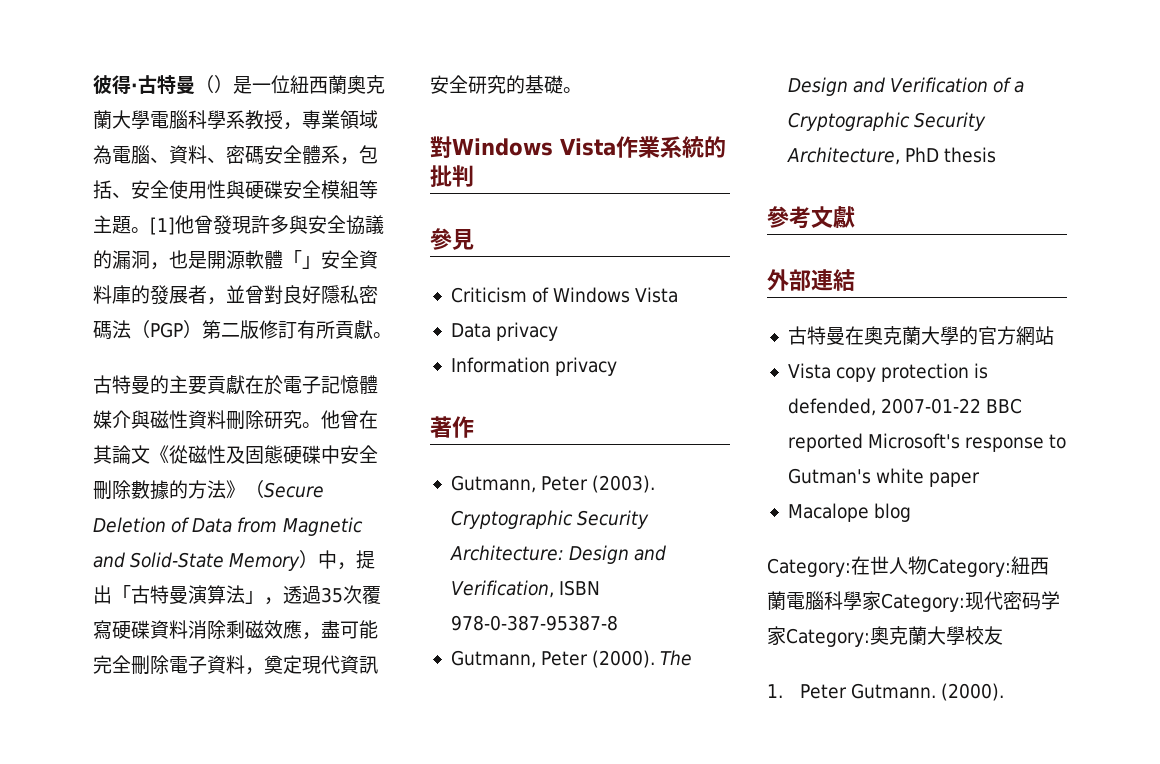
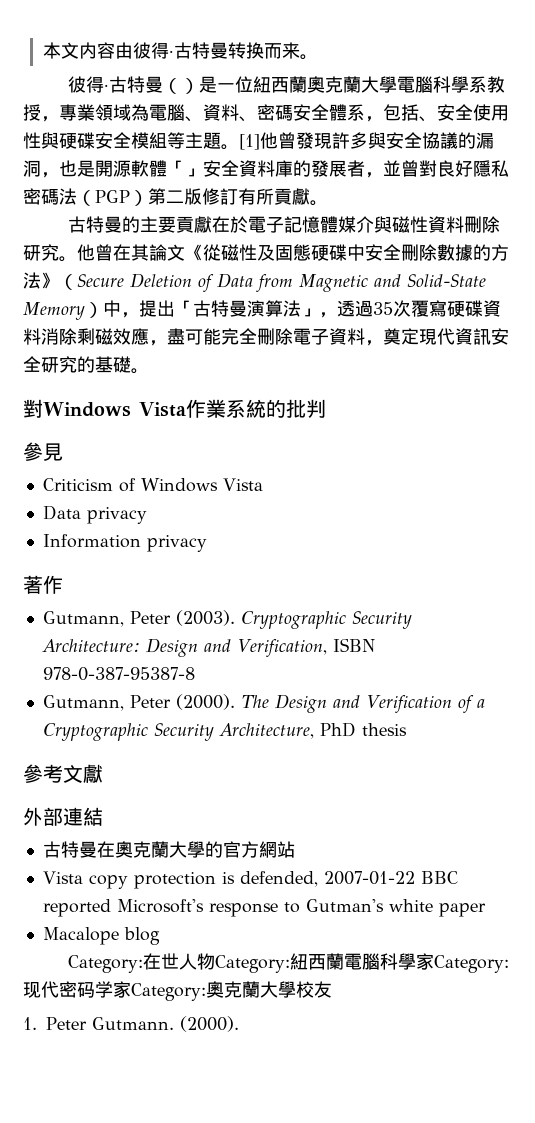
+ 本文内容由彼得·古特曼转换而来。

